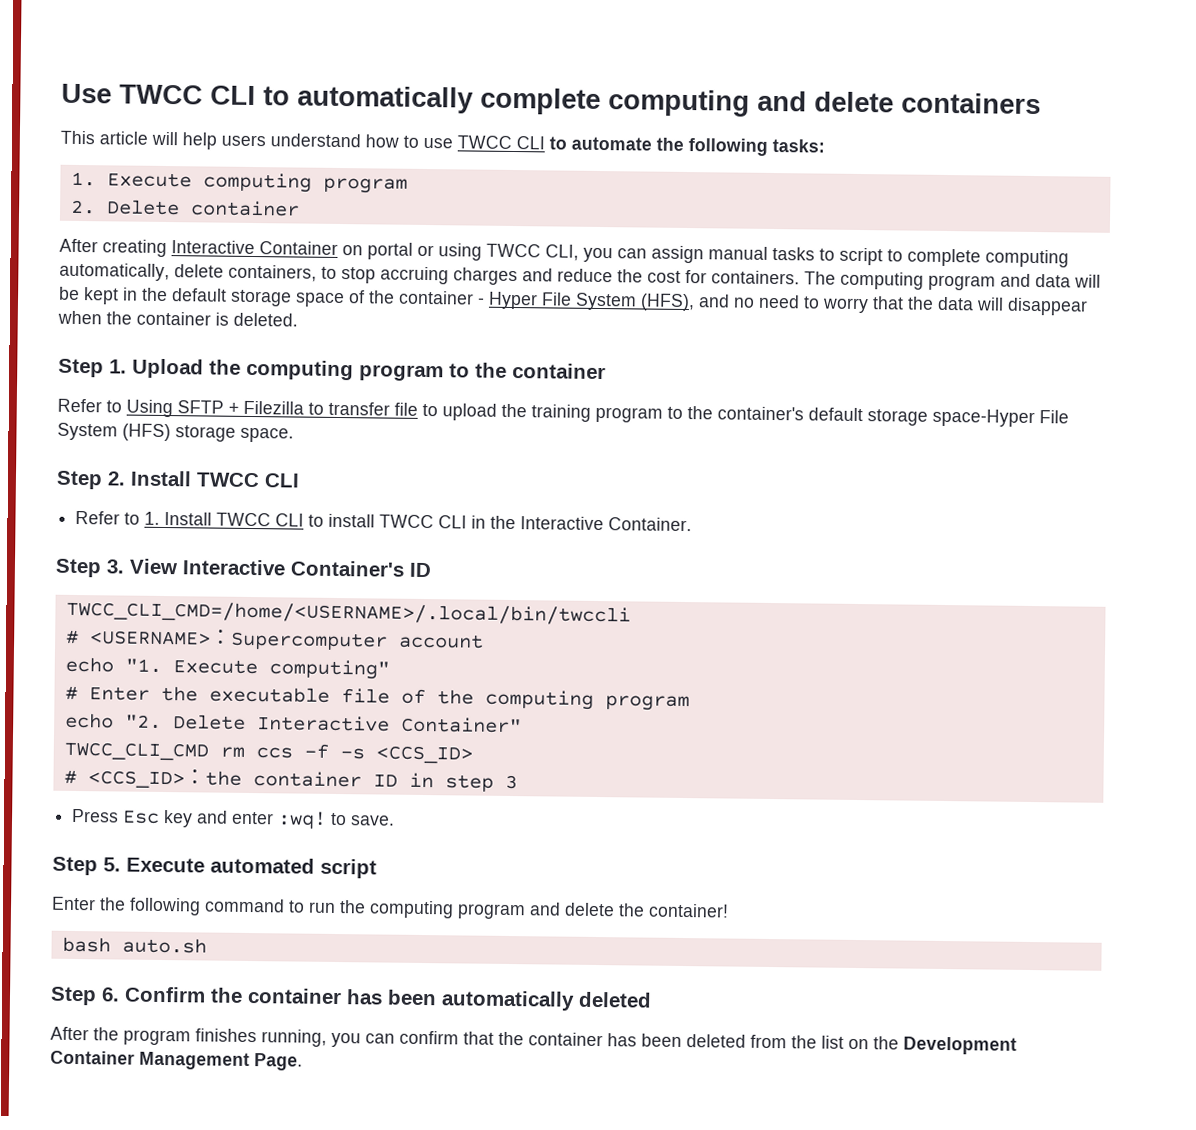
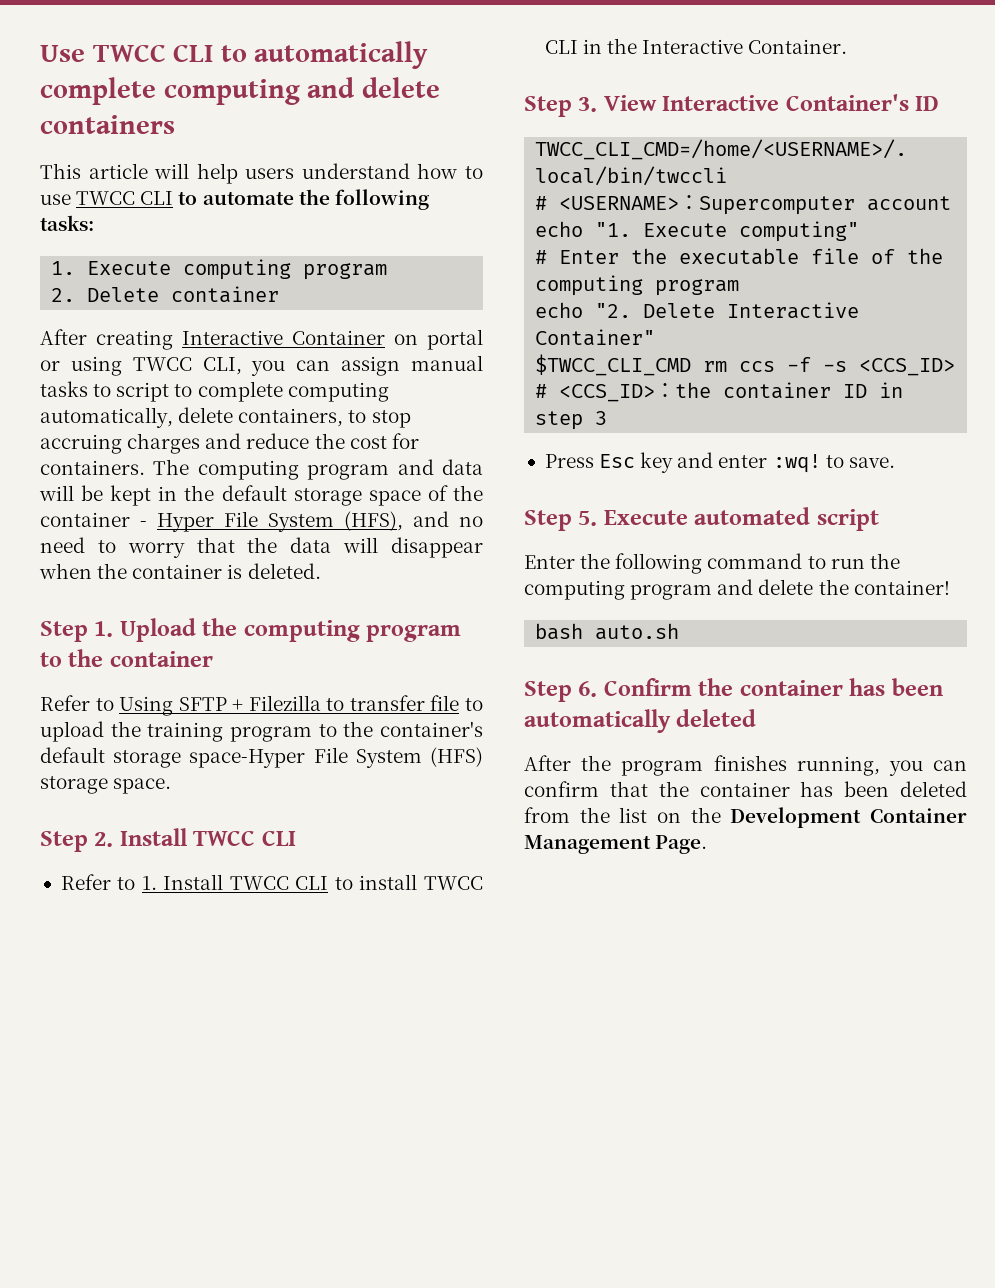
- TWCC_CLI_CMD rm ccs -f -s <CCS_ID>
+ $TWCC_CLI_CMD rm ccs -f -s <CCS_ID>

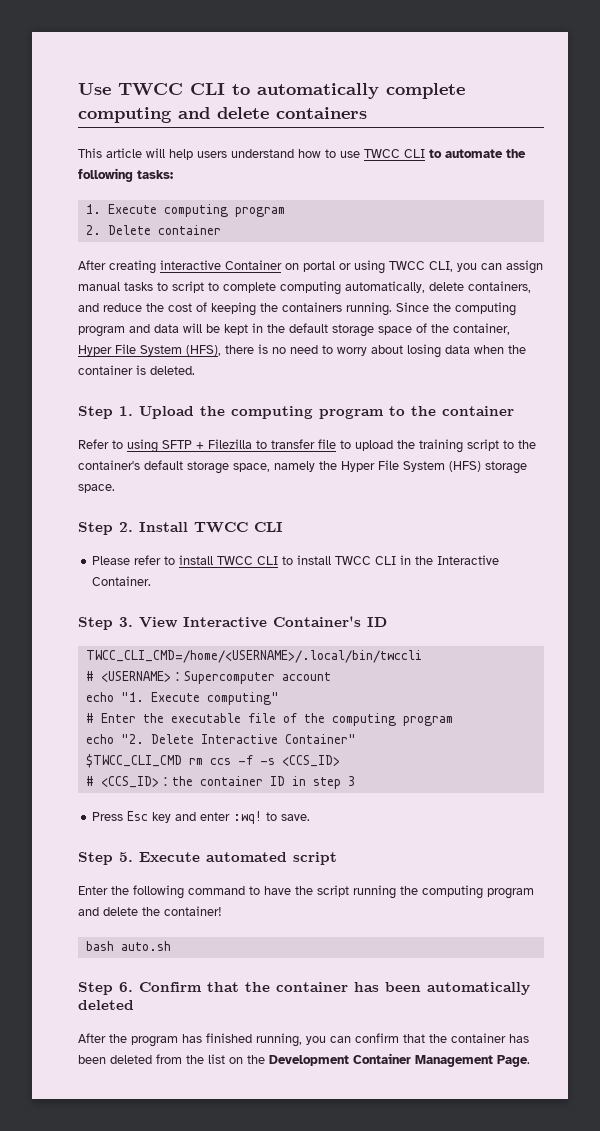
- After creating Interactive Container on portal or using TWCC CLI, you can assign manual tasks to script to complete computing automatically, delete containers, to stop accruing charges and reduce the cost for containers. The computing program and data will be kept in the default storage space of the container - Hyper File System (HFS), and no need to worry that the data will disappear when the container is deleted.
+ After creating interactive Container on portal or using TWCC CLI, you can assign manual tasks to script to complete computing automatically, delete containers, and reduce the cost of keeping the containers running. Since the computing program and data will be kept in the default storage space of the container, Hyper File System (HFS), there is no need to worry about losing data when the container is deleted.
- Refer to Using SFTP + Filezilla to transfer file to upload the training program to the container's default storage space-Hyper File System (HFS) storage space.
+ Refer to using SFTP + Filezilla to transfer file to upload the training script to the container's default storage space, namely the Hyper File System (HFS) storage space.
- Refer to 1. Install TWCC CLI to install TWCC CLI in the Interactive Container.
+ Please refer to install TWCC CLI to install TWCC CLI in the Interactive Container.
- Enter the following command to run the computing program and delete the container!
+ Enter the following command to have the script running the computing program and delete the container!
- Step 6. Confirm the container has been automatically deleted
+ Step 6. Confirm that the container has been automatically deleted
- After the program finishes running, you can confirm that the container has been deleted from the list on the Development Container Management Page.
+ After the program has finished running, you can confirm that the container has been deleted from the list on the Development Container Management Page.

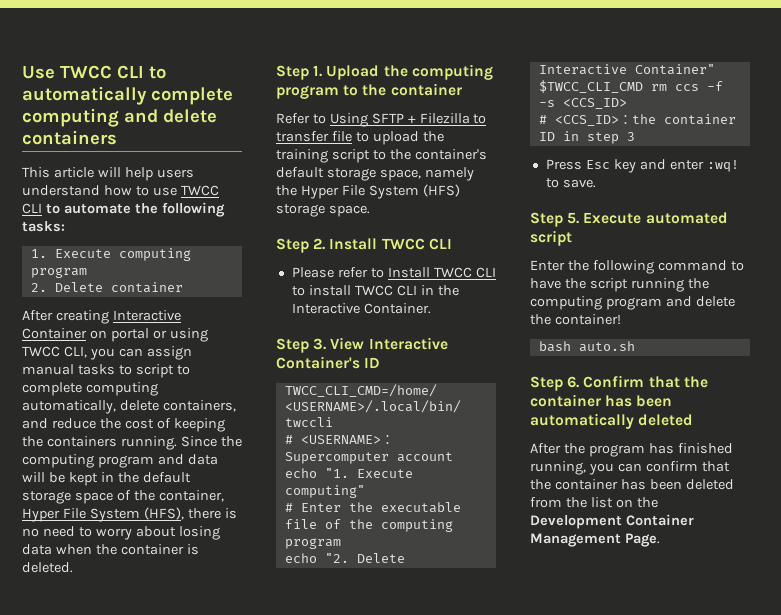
- After creating interactive Container on portal or using TWCC CLI, you can assign manual tasks to script to complete computing automatically, delete containers, and reduce the cost of keeping the containers running.
+ After creating Interactive Container on portal or using TWCC CLI, you can assign manual tasks to script to complete computing automatically, delete containers, and reduce the cost of keeping the containers running.
- Refer to using SFTP + Filezilla to transfer file to upload the training script to the container's default storage space, namely the Hyper File System (HFS) storage space.
+ Refer to Using SFTP + Filezilla to transfer file to upload the training script to the container's default storage space, namely the Hyper File System (HFS) storage space.
- Please refer to install TWCC CLI to install TWCC CLI in the Interactive Container.
+ Please refer to Install TWCC CLI to install TWCC CLI in the Interactive Container.

